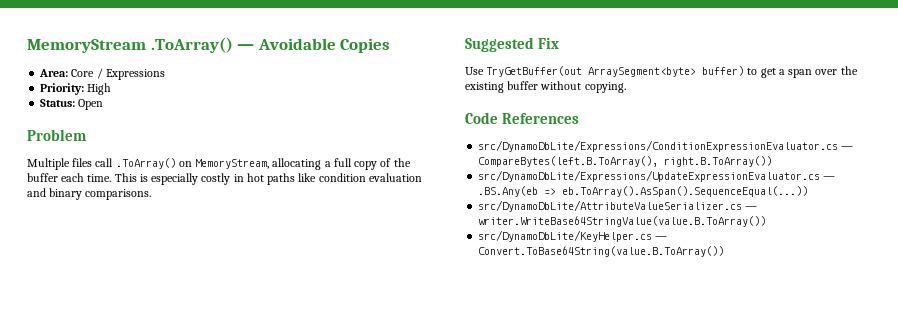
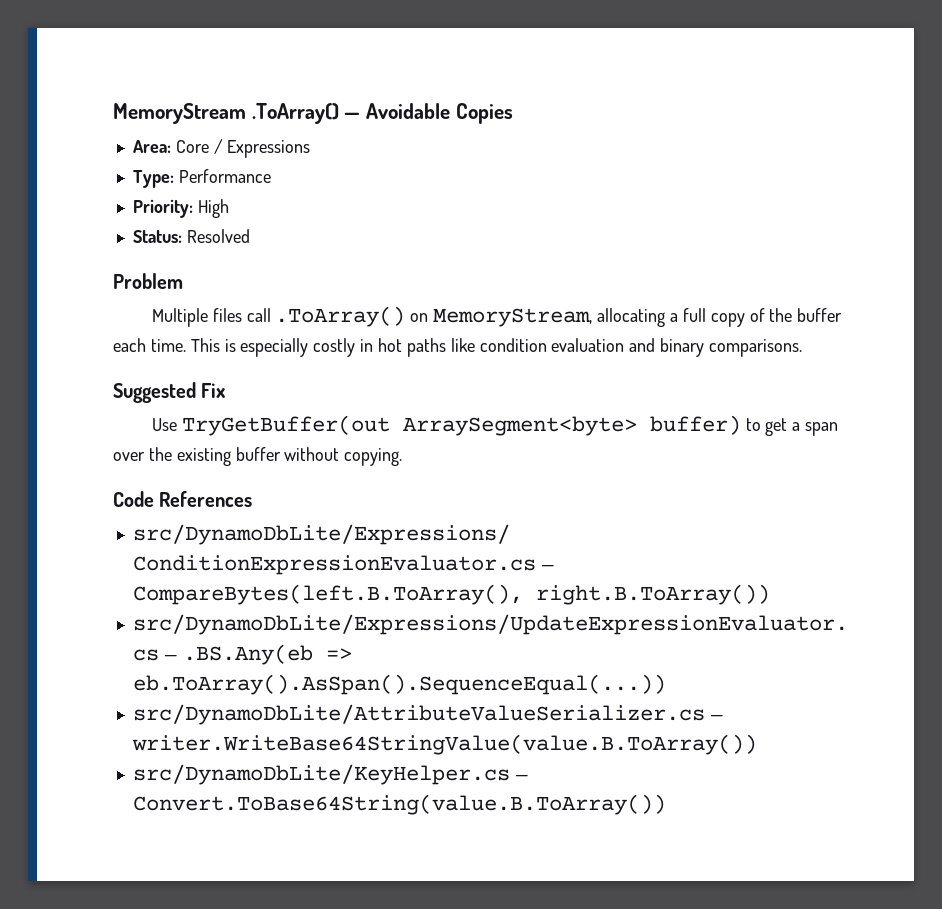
+ Type: Performance
- Status: Open
+ Status: Resolved

